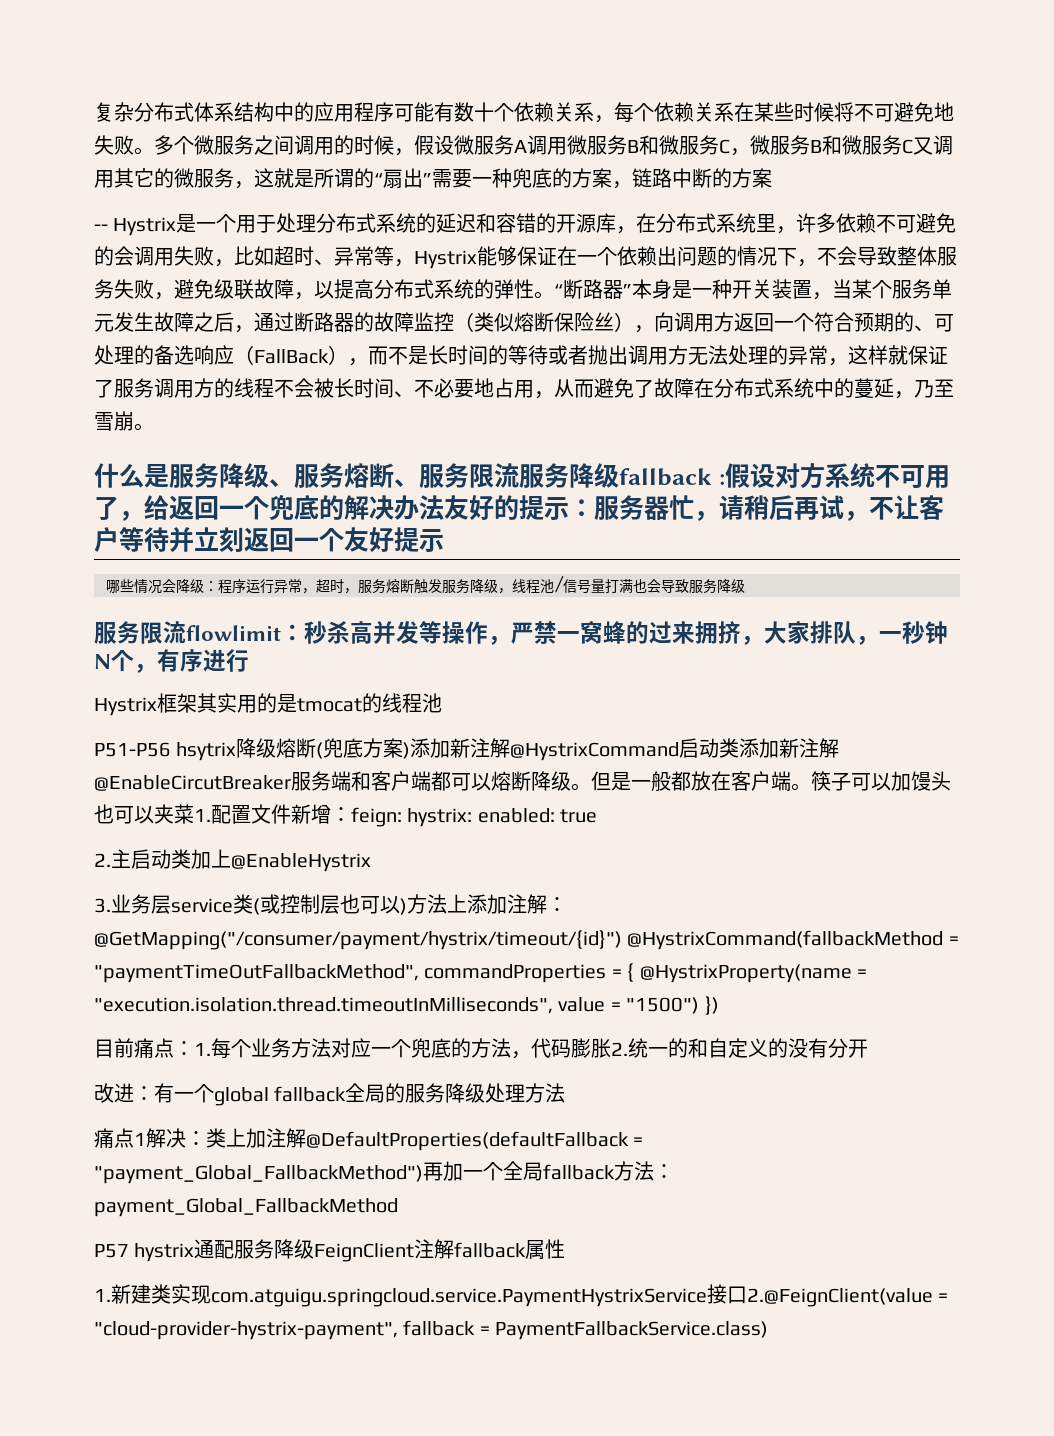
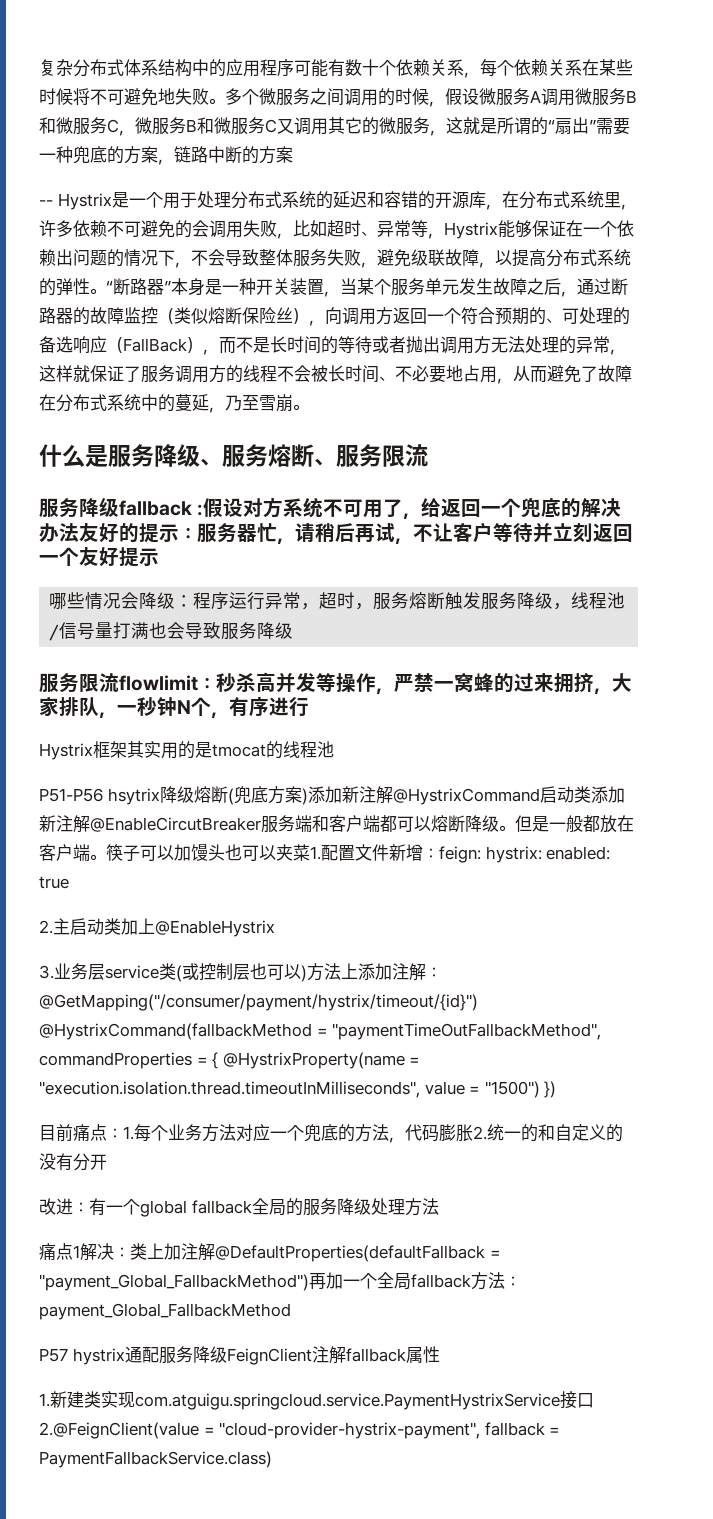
- 什么是服务降级、服务熔断、服务限流服务降级fallback :假设对方系统不可用了，给返回一个兜底的解决办法友好的提示：服务器忙，请稍后再试，不让客户等待并立刻返回一个友好提示
+ 什么是服务降级、服务熔断、服务限流
+ 服务降级fallback :假设对方系统不可用了，给返回一个兜底的解决办法友好的提示：服务器忙，请稍后再试，不让客户等待并立刻返回一个友好提示

